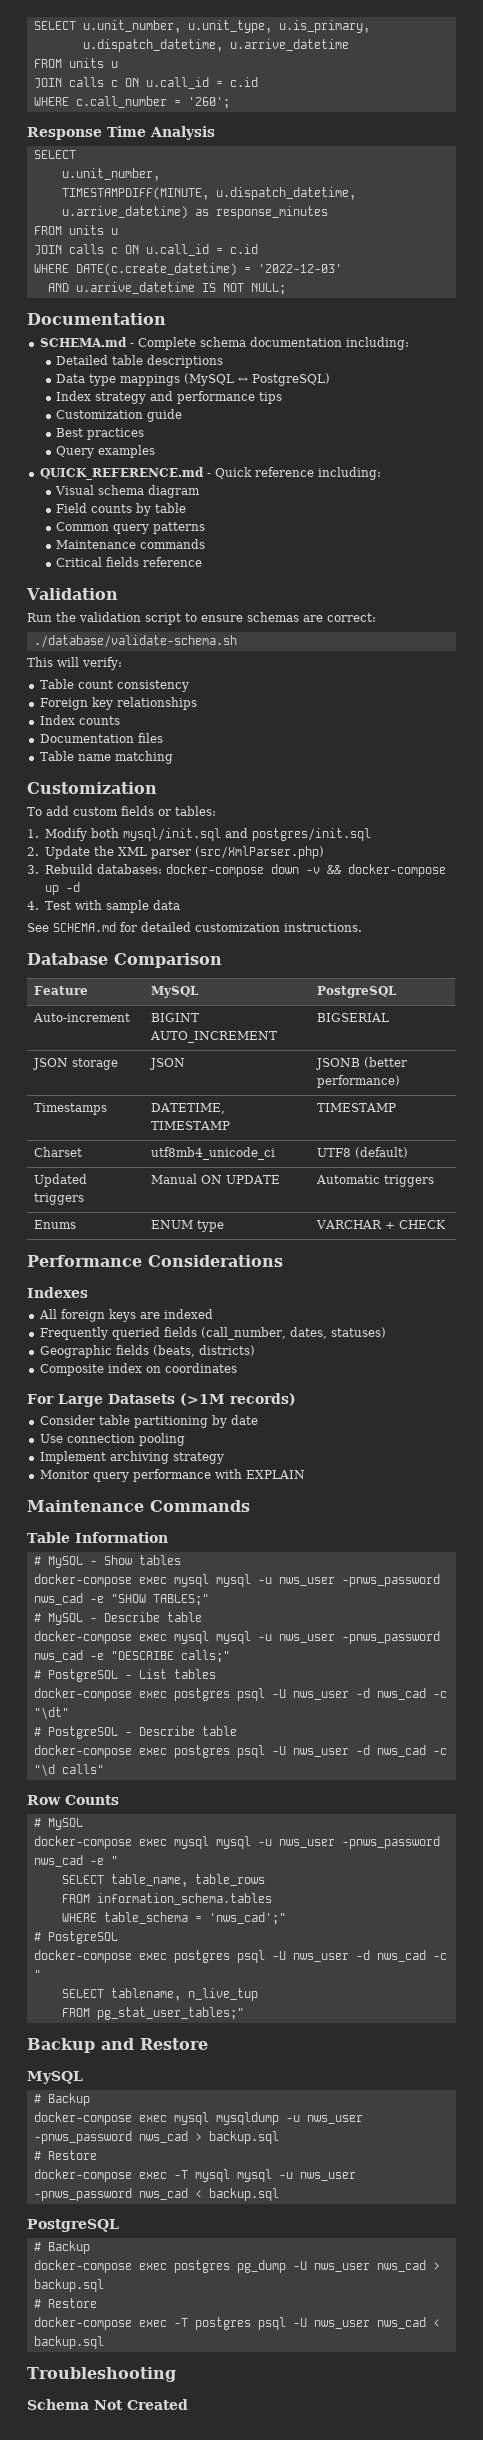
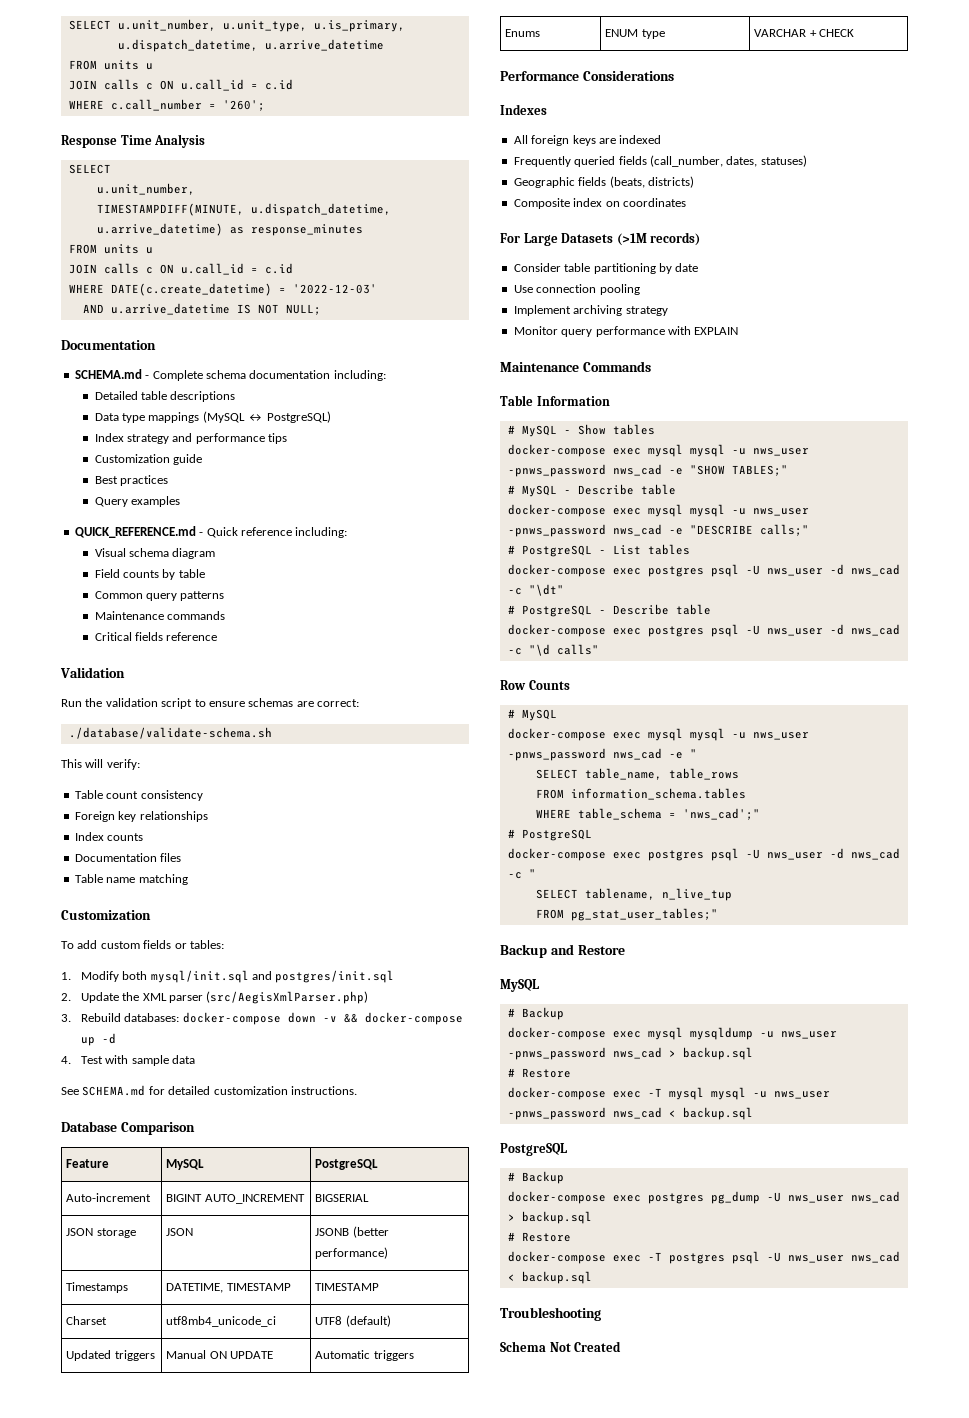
- 2. Update the XML parser (src/XmlParser.php)
+ 2. Update the XML parser (src/AegisXmlParser.php)

